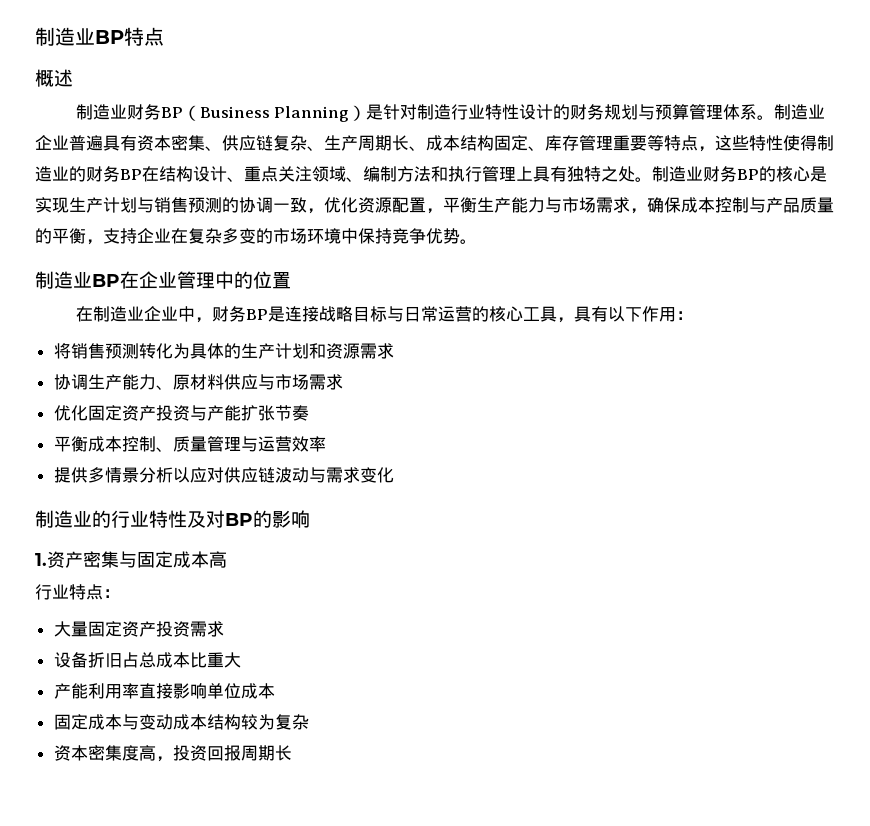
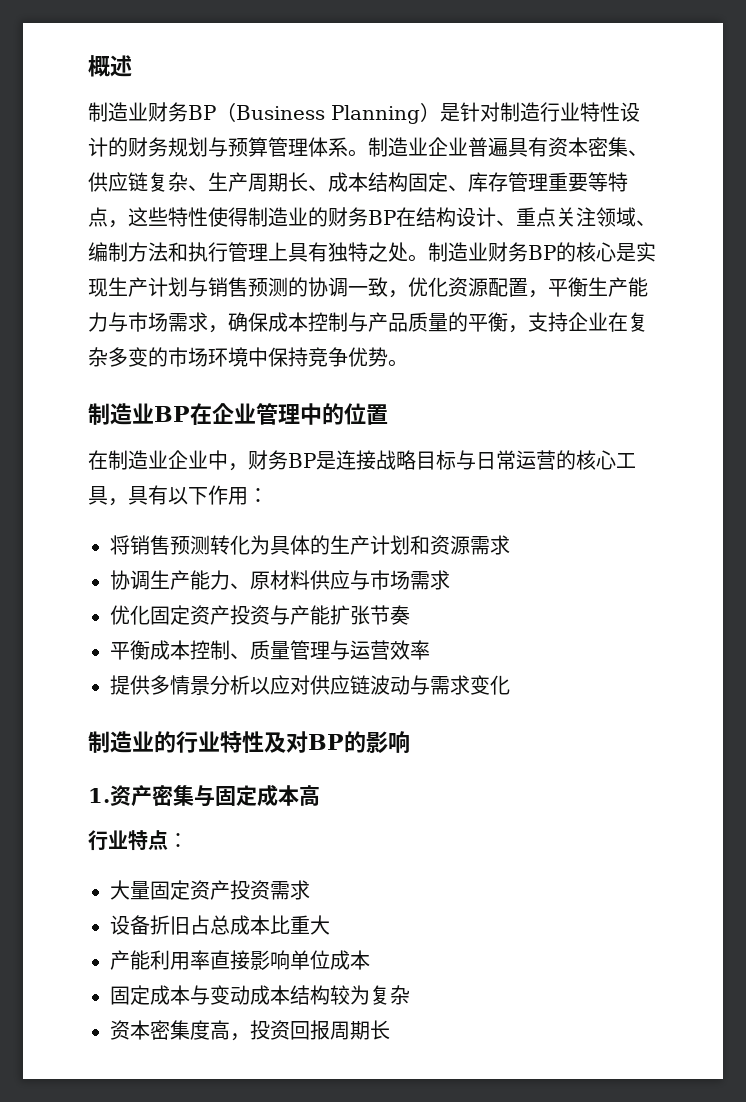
- 制造业BP特点

